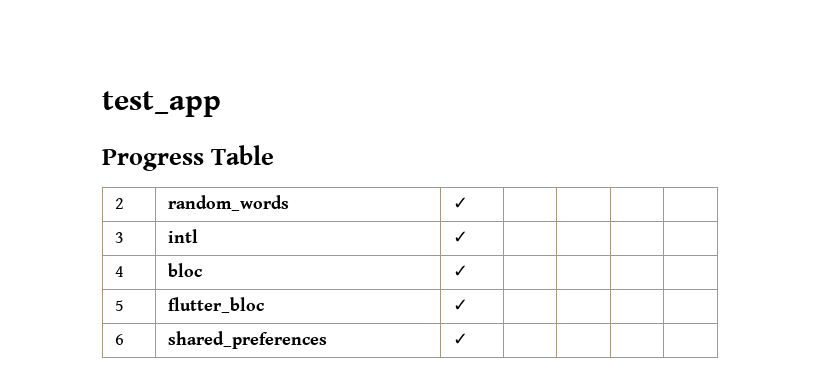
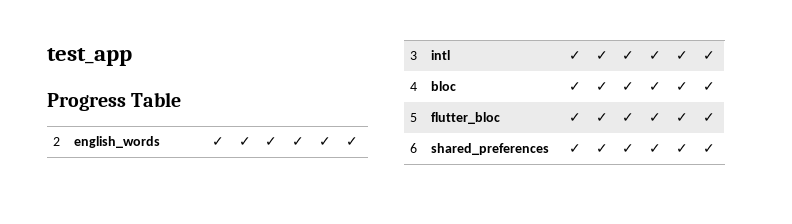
- 2 | random_words | ✓ | | | |
- 3 | intl | ✓ | | | |
- 4 | bloc | ✓ | | | |
- 5 | flutter_bloc | ✓ | | | |
- 6 | shared_preferences | ✓ | | | |
+ 2 | english_words | ✓ | ✓ | ✓ | ✓ | ✓ | ✓
+ 3 | intl | ✓ | ✓ | ✓ | ✓ | ✓ | ✓
+ 4 | bloc | ✓ | ✓ | ✓ | ✓ | ✓ | ✓
+ 5 | flutter_bloc | ✓ | ✓ | ✓ | ✓ | ✓ | ✓
+ 6 | shared_preferences | ✓ | ✓ | ✓ | ✓ | ✓ | ✓

